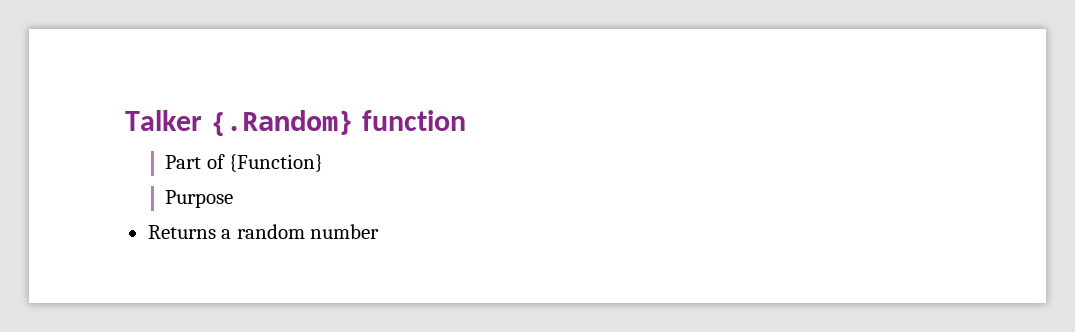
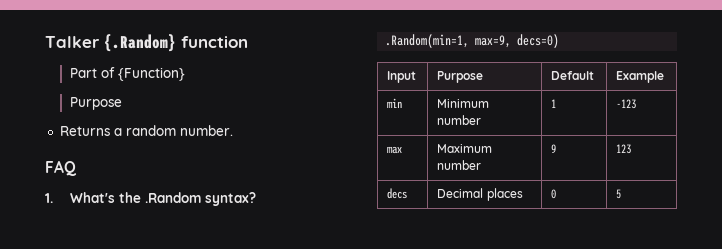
- Returns a random number
+ Returns a random number.
+ FAQ
+ 1. What's the .Random syntax?
+ .Random(min=1, max=9, decs=0)
+ Input | Purpose | Default | Example
+ min | Minimum number | 1 | -123
+ max | Maximum number | 9 | 123
+ decs | Decimal places | 0 | 5

